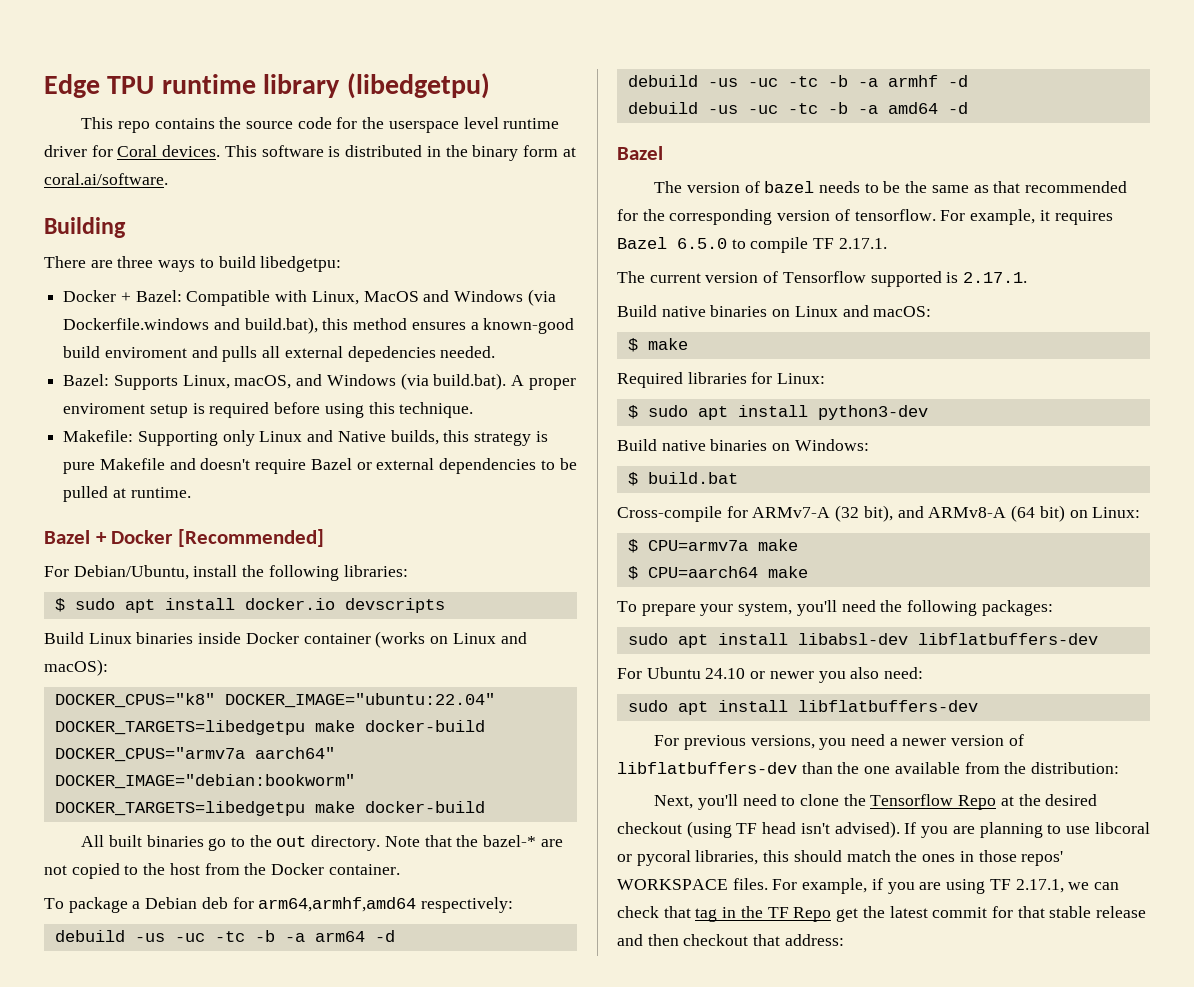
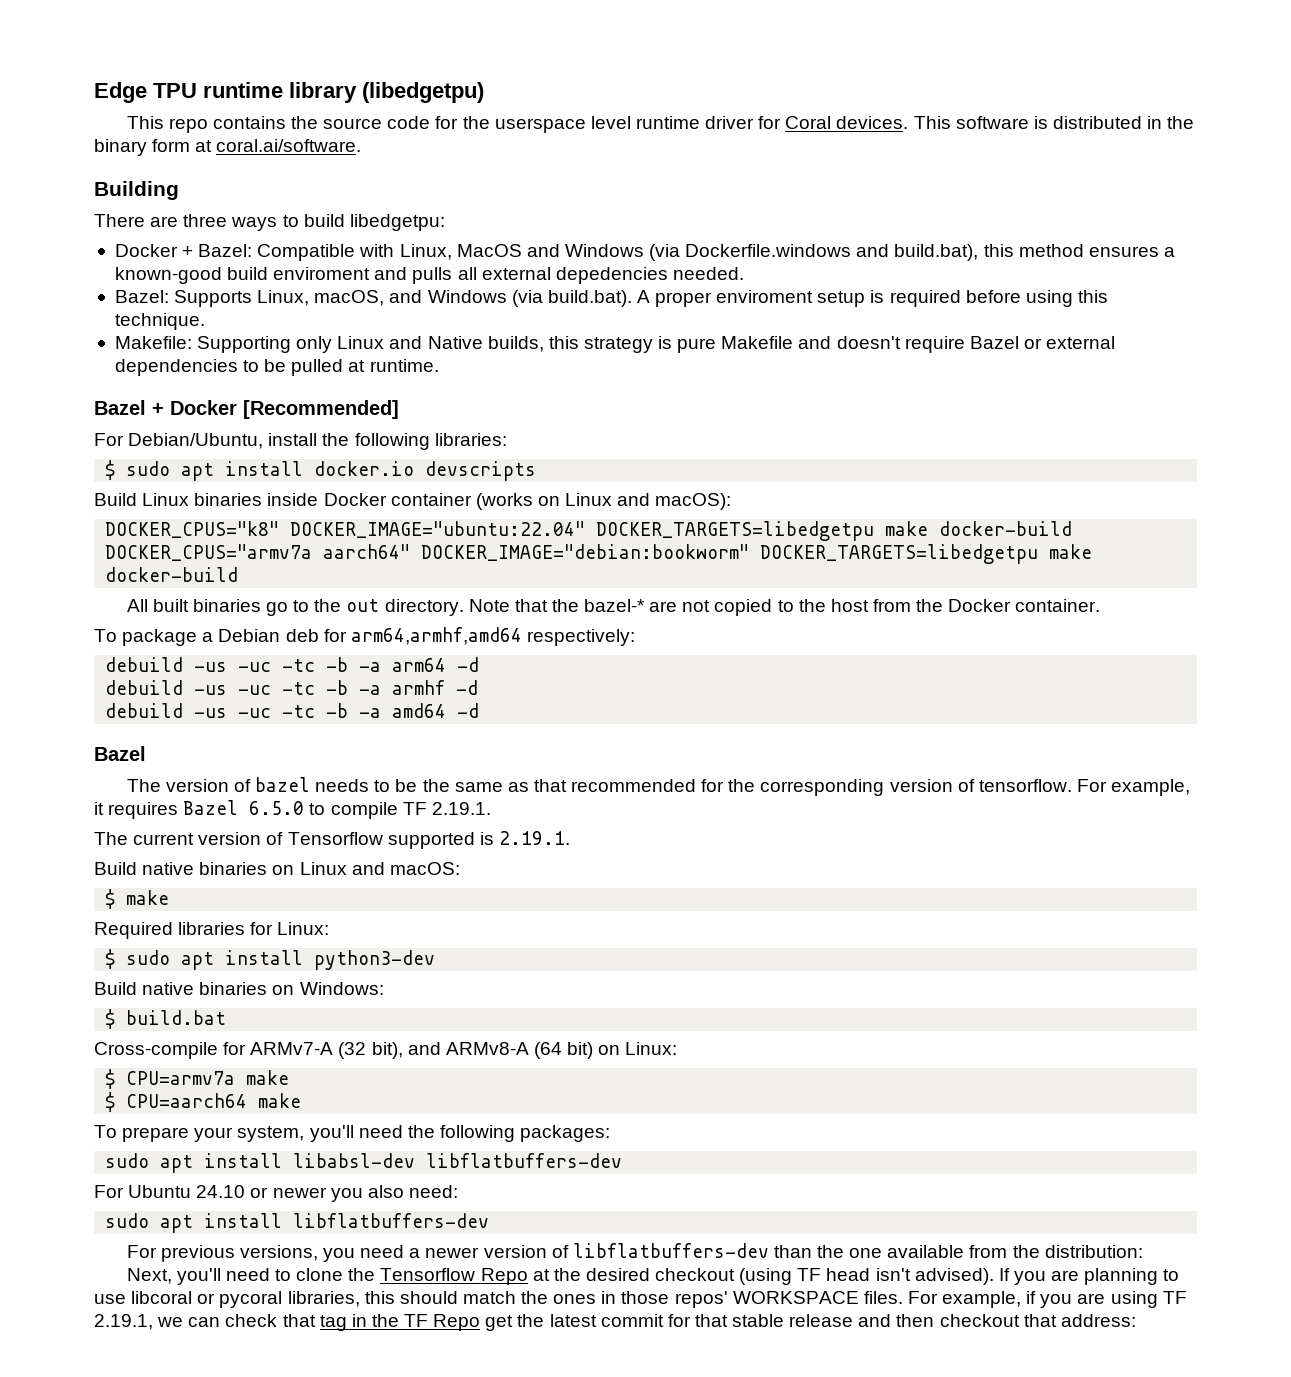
- For example, it requires Bazel 6.5.0 to compile TF 2.17.1.
+ For example, it requires Bazel 6.5.0 to compile TF 2.19.1.
- The current version of Tensorflow supported is 2.17.1.
+ The current version of Tensorflow supported is 2.19.1.
- For example, if you are using TF 2.17.1, we can check that tag in the TF Repo get the latest commit for that stable release and then checkout that address:
+ For example, if you are using TF 2.19.1, we can check that tag in the TF Repo get the latest commit for that stable release and then checkout that address:

